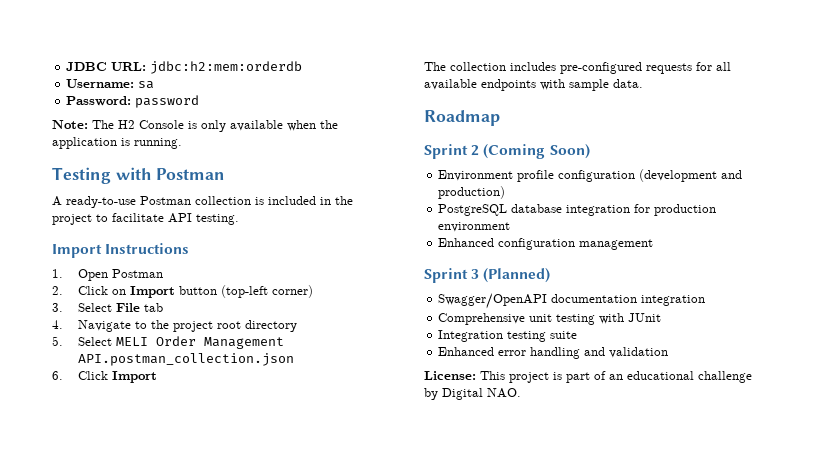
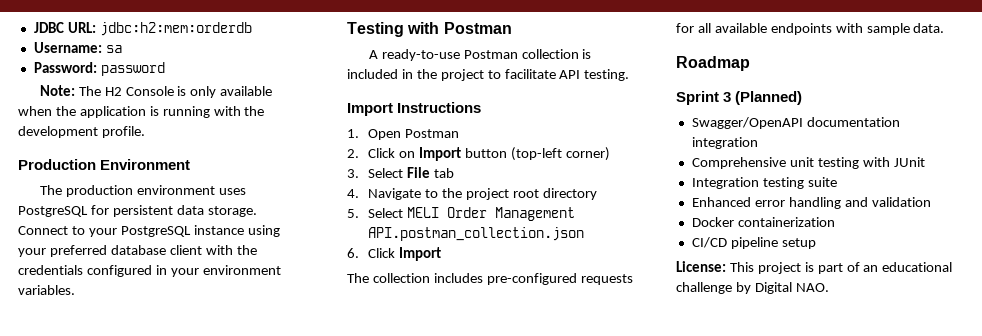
- Note: The H2 Console is only available when the application is running.
+ Note: The H2 Console is only available when the application is running with the development profile.
+ Production Environment
+ The production environment uses PostgreSQL for persistent data storage. Connect to your PostgreSQL instance using your preferred database client with the credentials configured in your environment variables.
- Sprint 2 (Coming Soon)
- Environment profile configuration (development and production)
- PostgreSQL database integration for production environment
- Enhanced configuration management
+ Docker containerization
+ CI/CD pipeline setup

